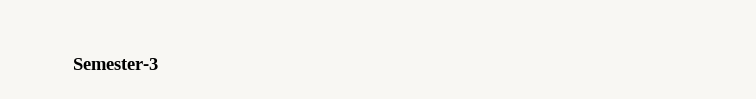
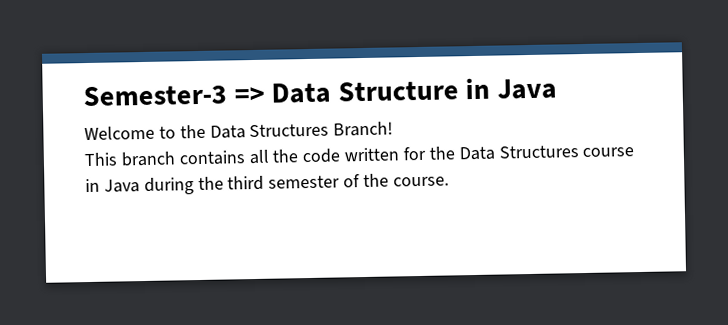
- Semester-3
+ Semester-3 => Data Structure in Java
+ Welcome to the Data Structures Branch!
+ This branch contains all the code written for the Data Structures course in Java during the third semester of the course.

